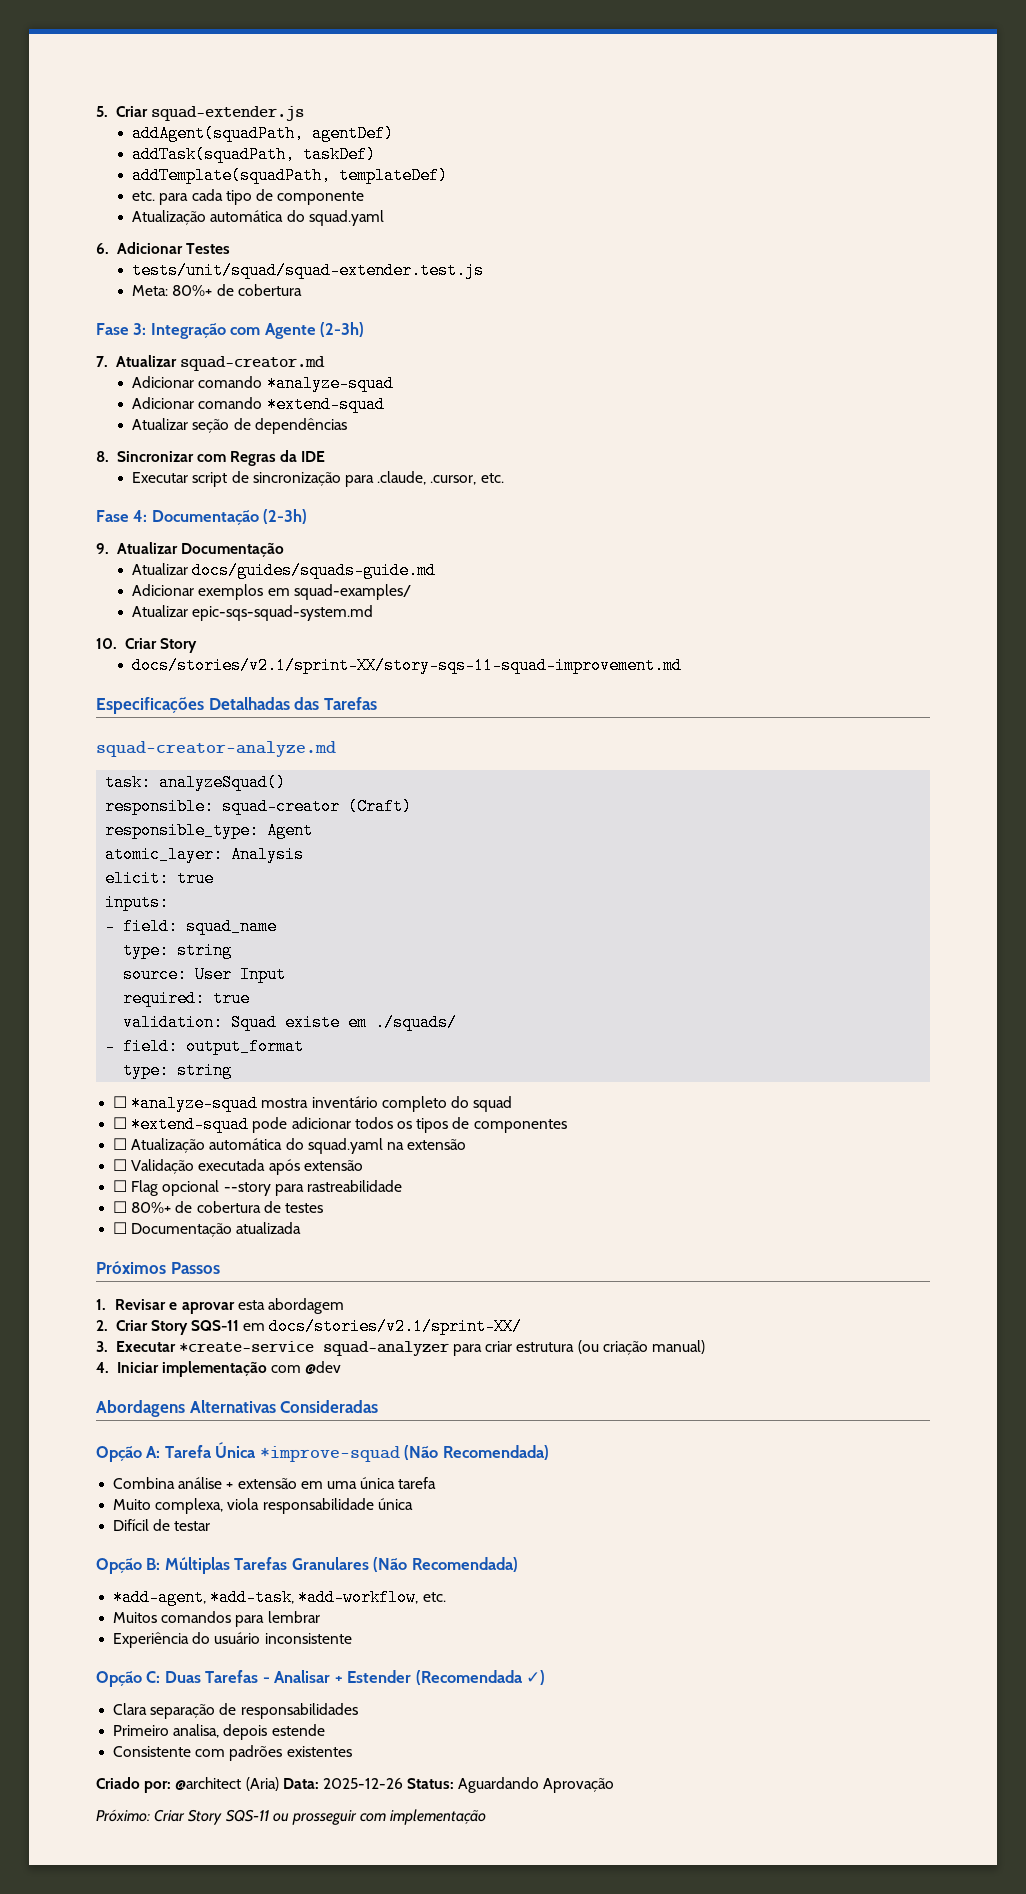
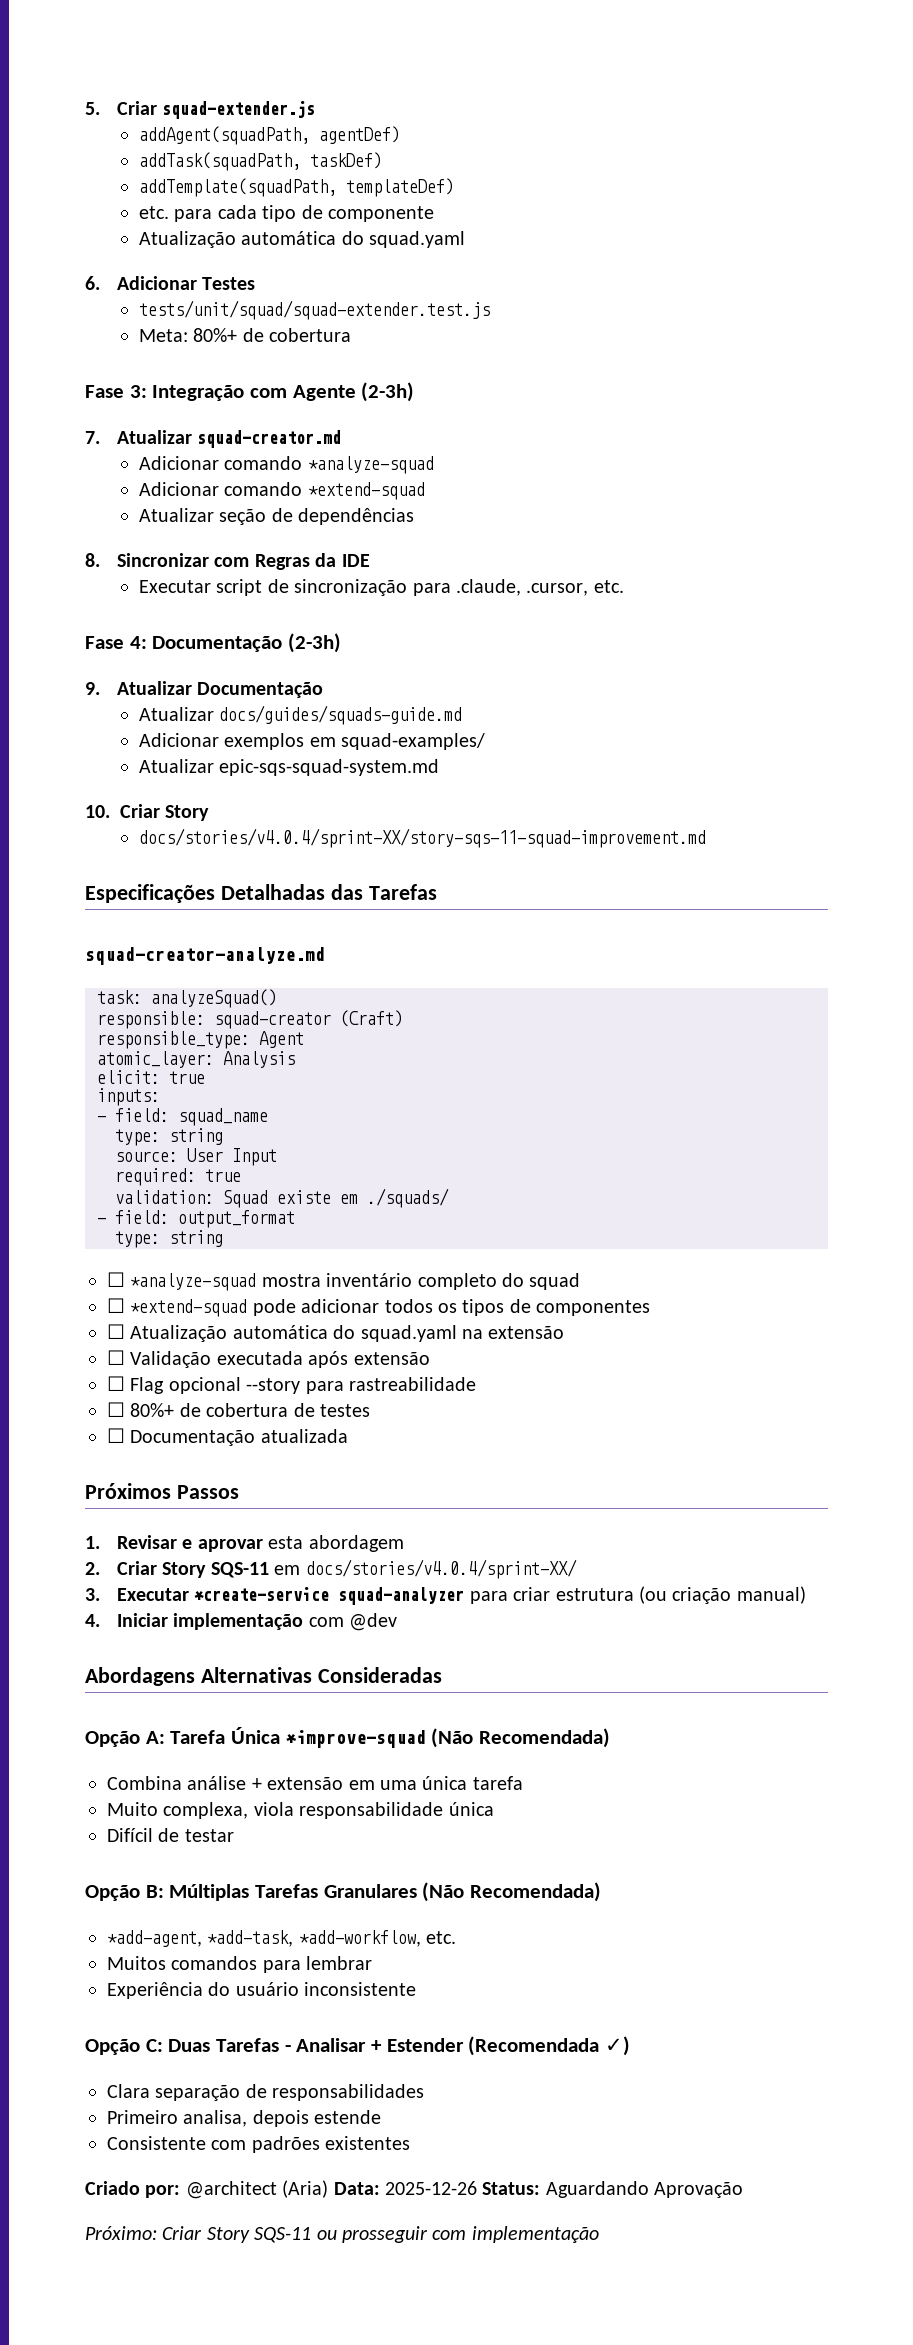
- docs/stories/v2.1/sprint-XX/story-sqs-11-squad-improvement.md
+ docs/stories/v4.0.4/sprint-XX/story-sqs-11-squad-improvement.md
- 2. Criar Story SQS-11 em docs/stories/v2.1/sprint-XX/
+ 2. Criar Story SQS-11 em docs/stories/v4.0.4/sprint-XX/

